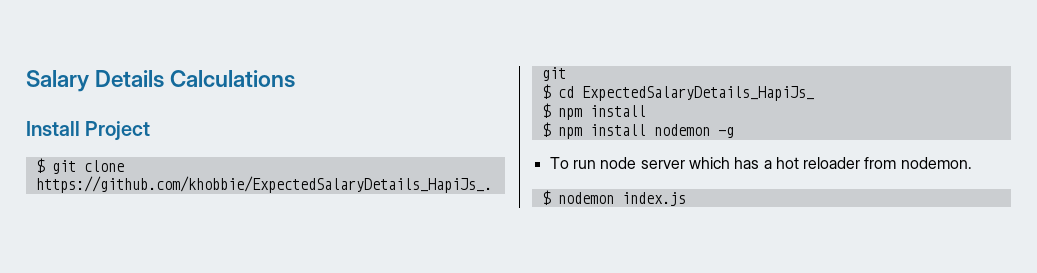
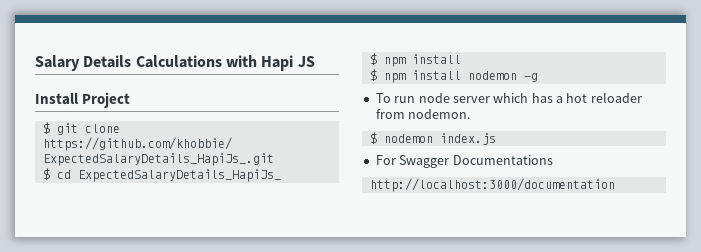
- Salary Details Calculations
+ Salary Details Calculations with Hapi JS
+ For Swagger Documentations
+ http://localhost:3000/documentation

